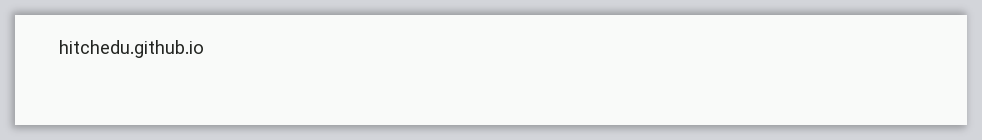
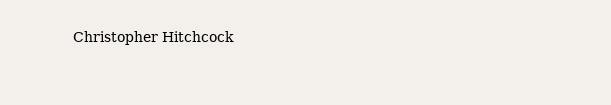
- hitchedu.github.io
+ Christopher Hitchcock

